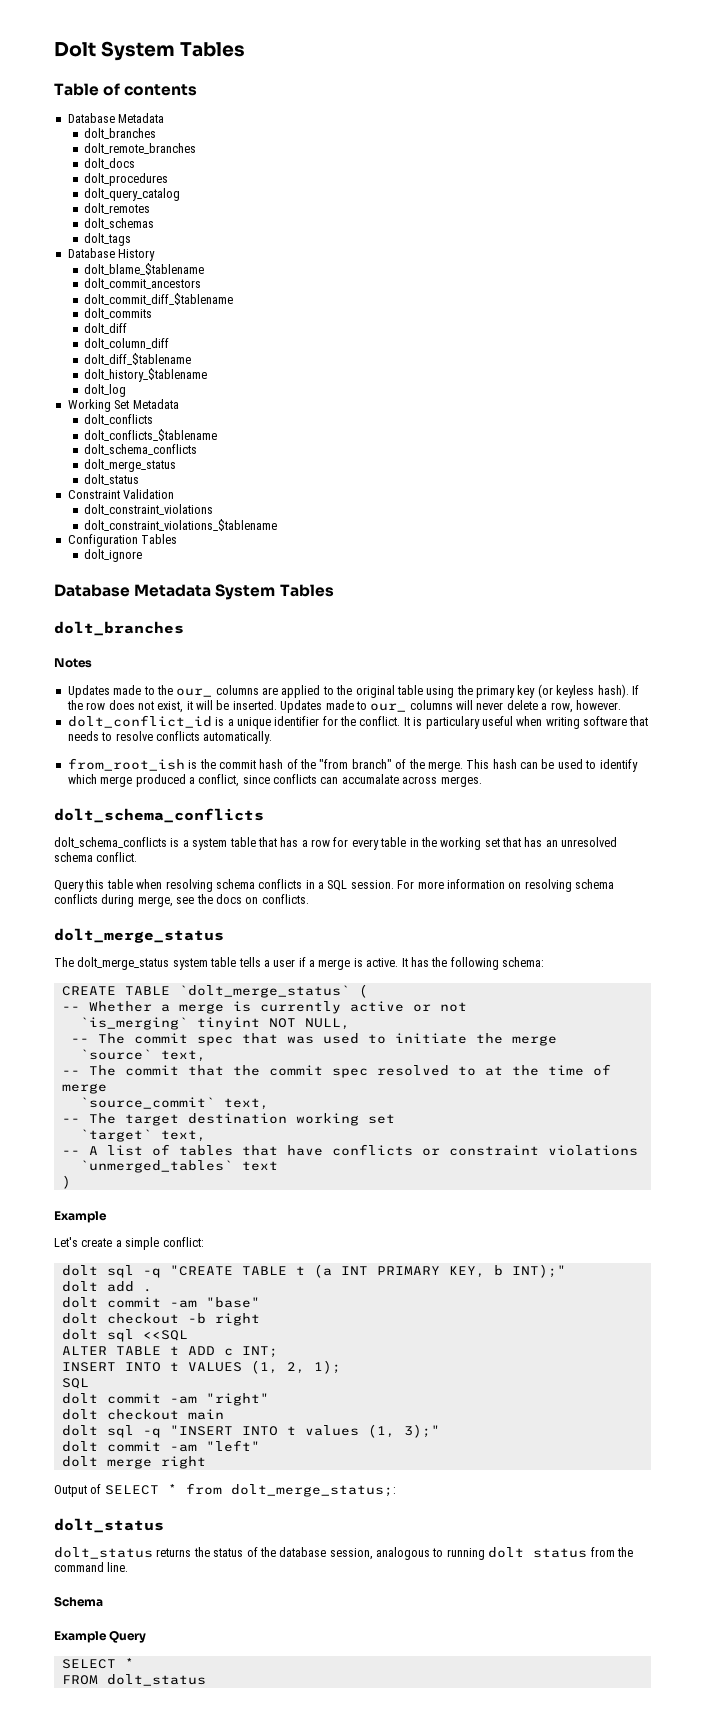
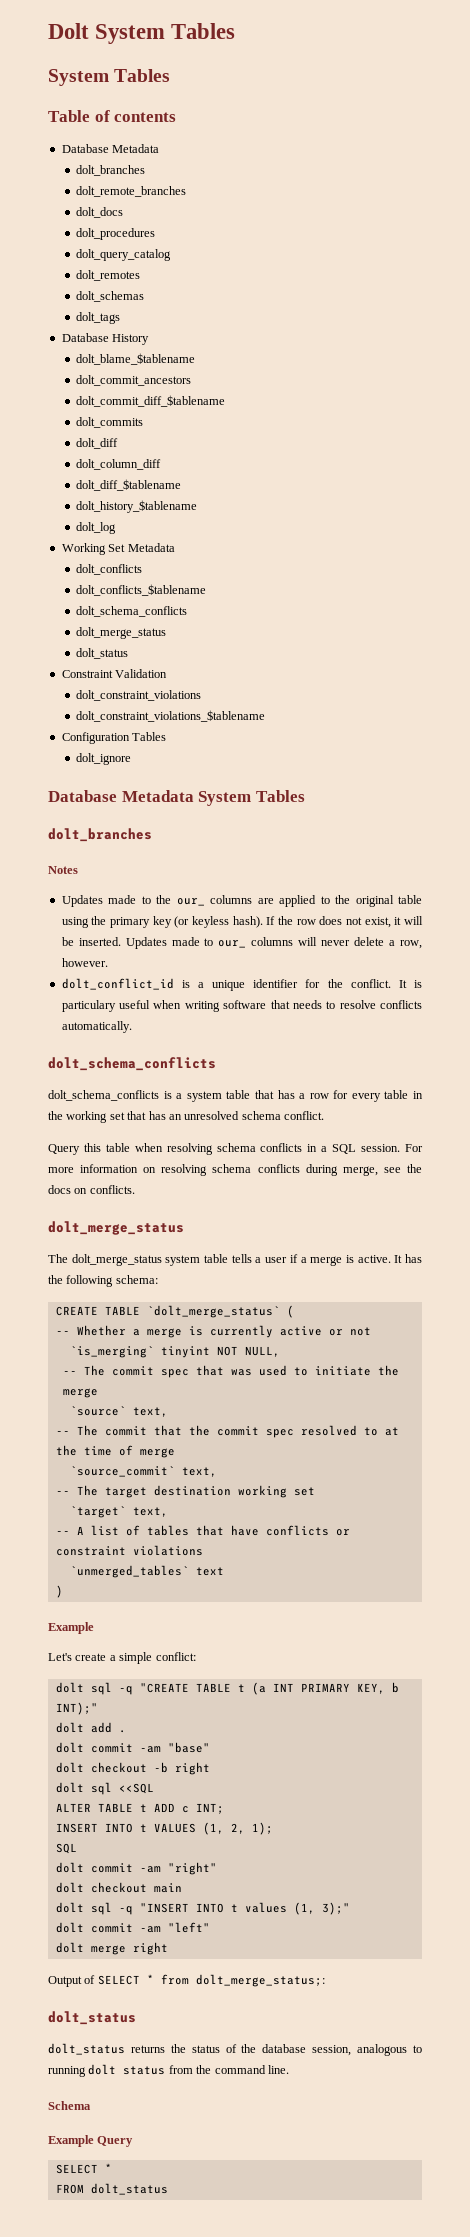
  Dolt System Tables
+ System Tables
- from_root_ish is the commit hash of the "from branch" of the merge. This hash can be used to identify which merge produced a conflict, since conflicts can accumalate across merges.

